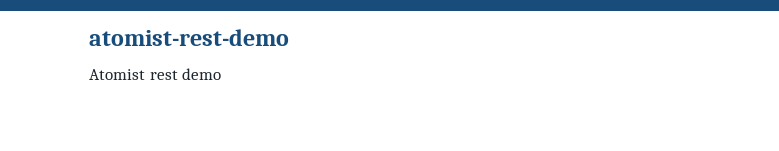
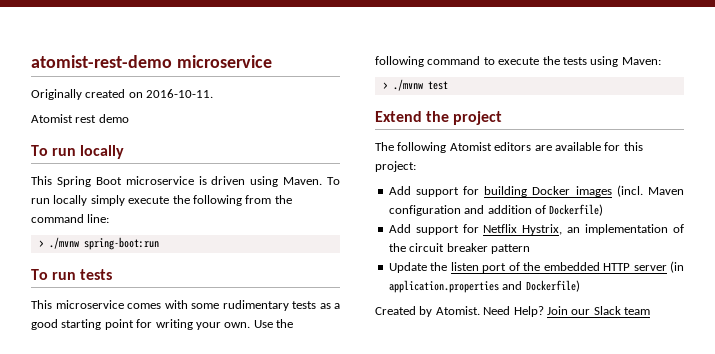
- atomist-rest-demo
+ atomist-rest-demo microservice
+ Originally created on 2016-10-11.
  Atomist rest demo
+ To run locally
+ This Spring Boot microservice is driven using Maven. To run locally simply execute the following from the command line:
+ > ./mvnw spring-boot:run
+ To run tests
+ This microservice comes with some rudimentary tests as a good starting point for writing your own. Use the following command to execute the tests using Maven:
+ > ./mvnw test
+ Extend the project
+ The following Atomist editors are available for this project:
+ Add support for building Docker images (incl. Maven configuration and addition of Dockerfile)
+ Add support for Netflix Hystrix, an implementation of the circuit breaker pattern
+ Update the listen port of the embedded HTTP server (in application.properties and Dockerfile)
+ Created by Atomist. Need Help? Join our Slack team

